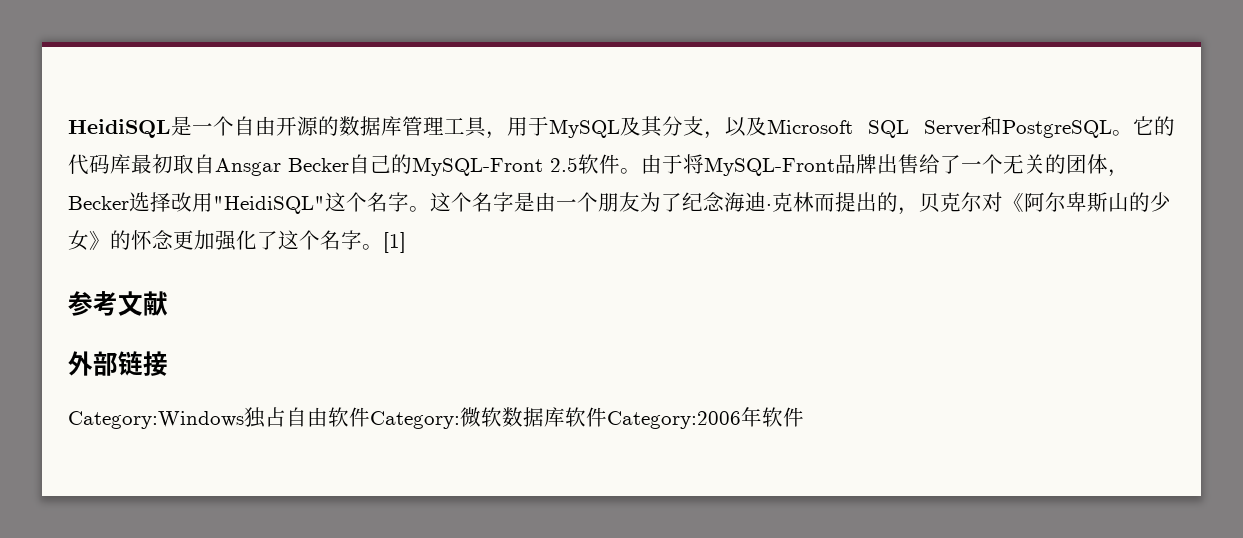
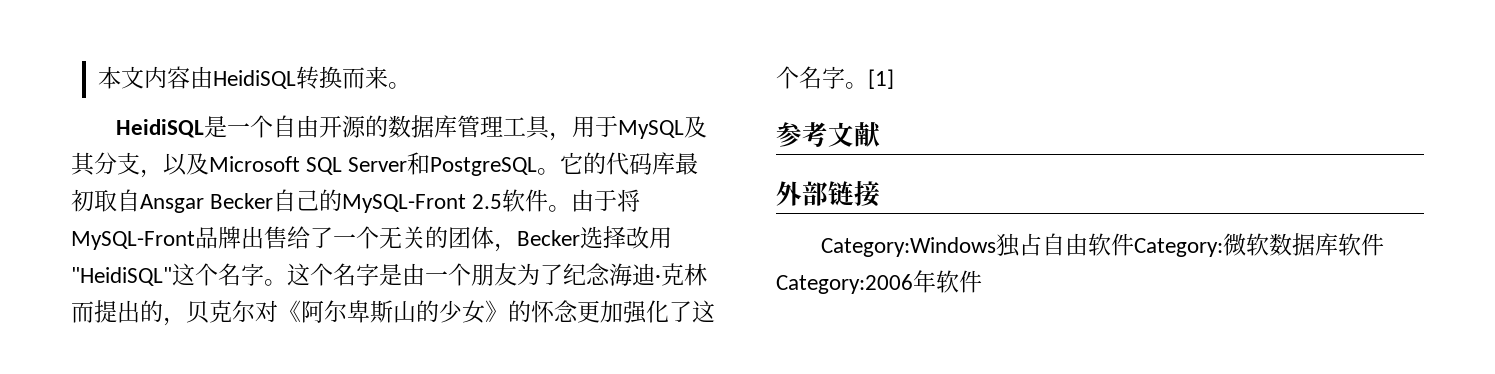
+ 本文内容由HeidiSQL转换而来。

